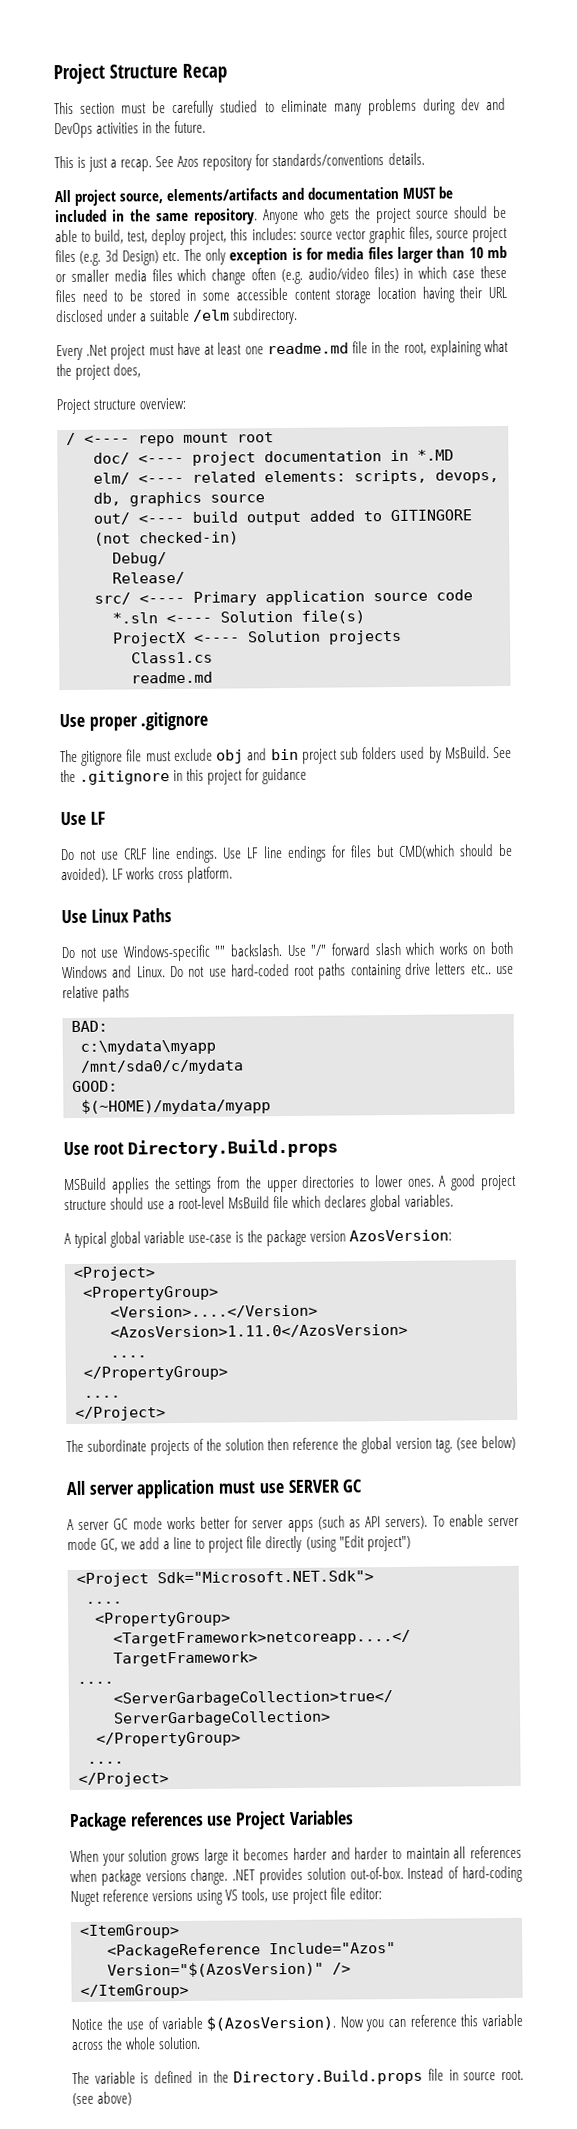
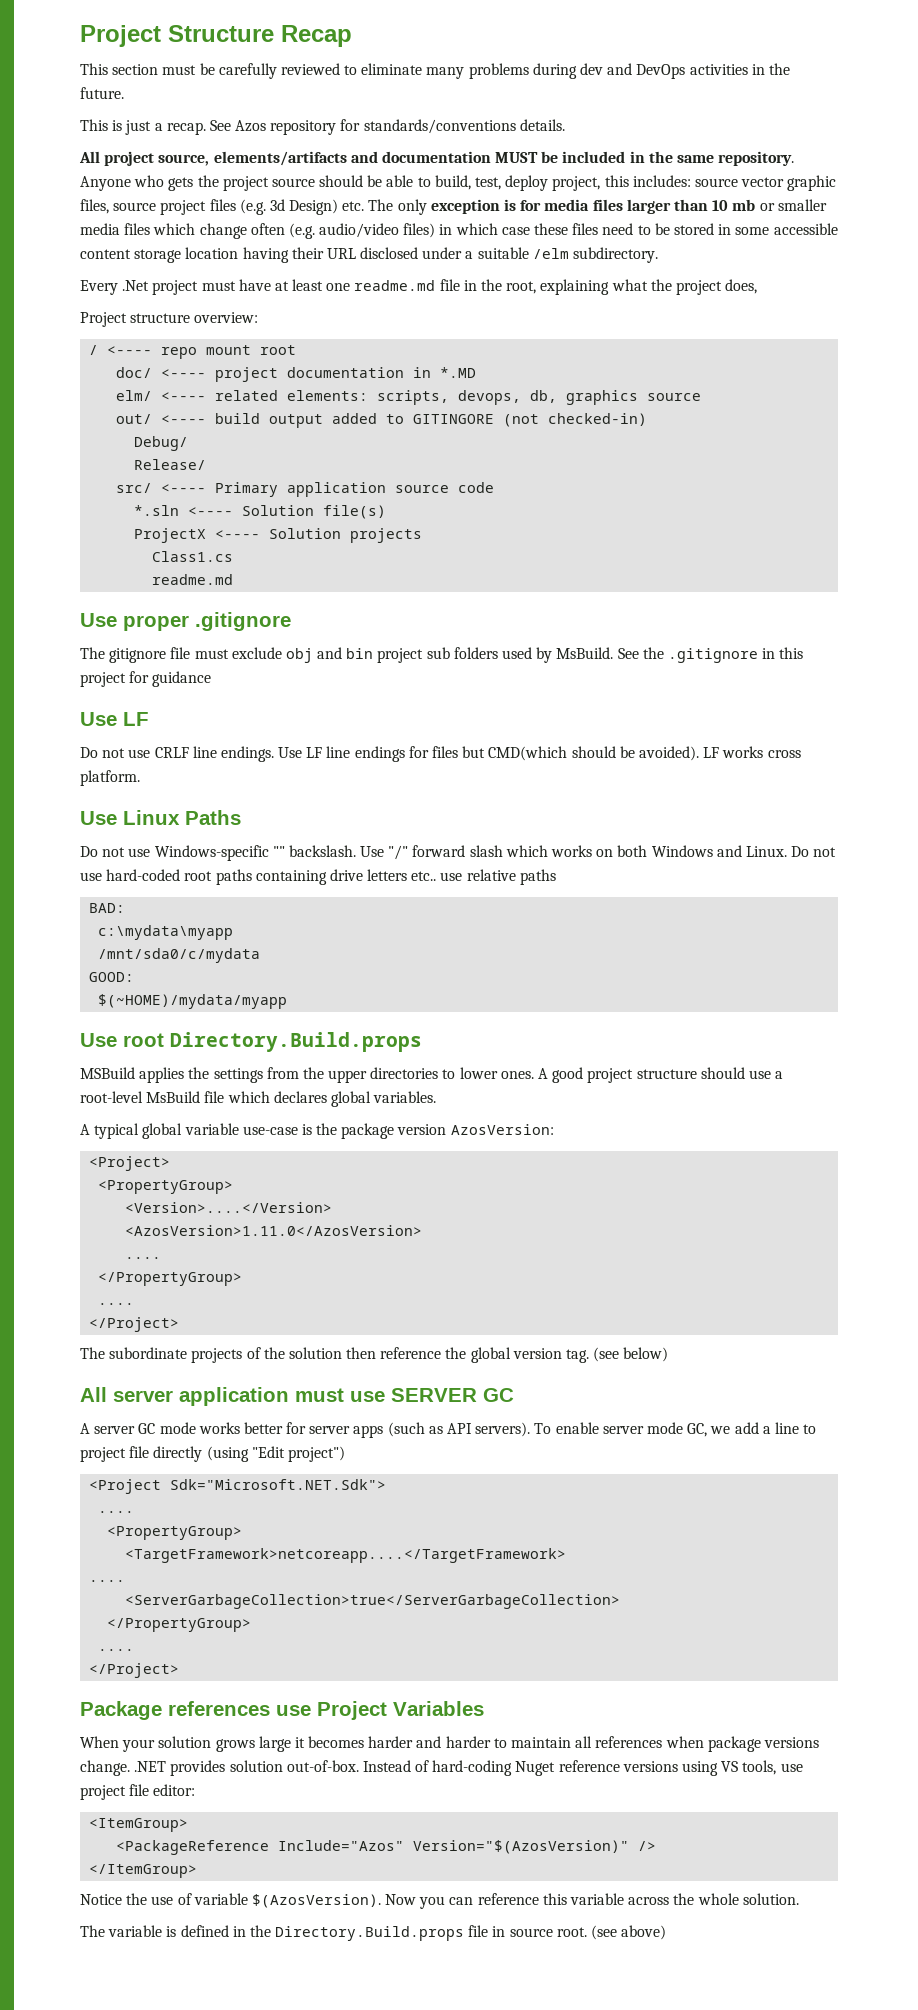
- This section must be carefully studied to eliminate many problems during dev and DevOps activities in the future.
+ This section must be carefully reviewed to eliminate many problems during dev and DevOps activities in the future.

